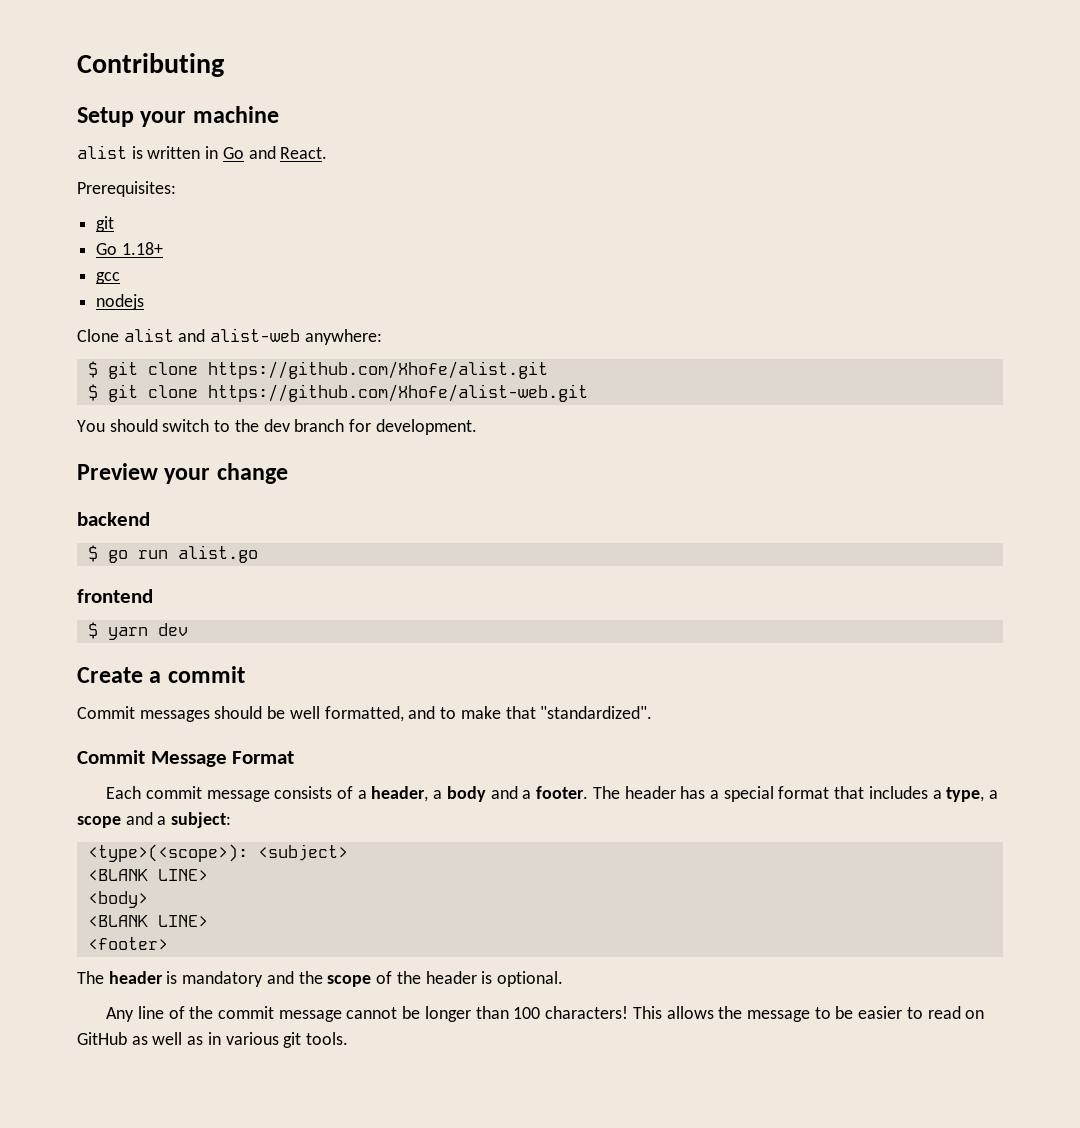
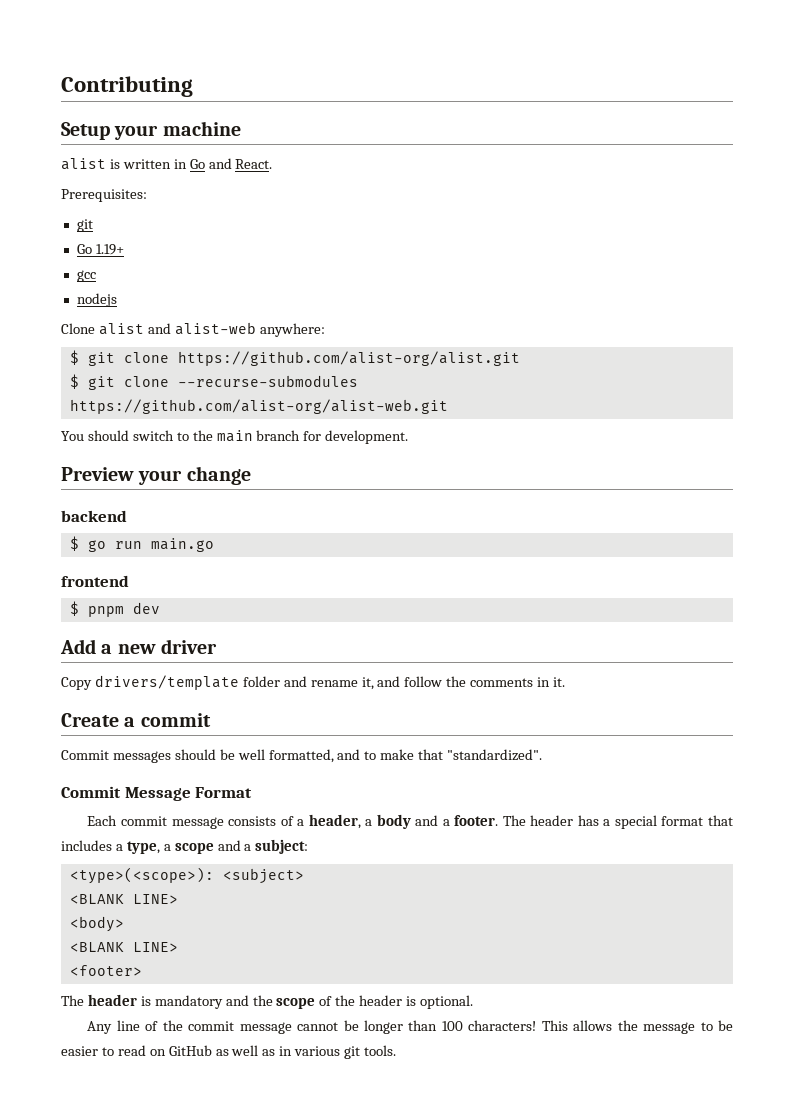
- Go 1.18+
+ Go 1.19+
- $ git clone https://github.com/Xhofe/alist.git
- $ git clone https://github.com/Xhofe/alist-web.git
+ $ git clone https://github.com/alist-org/alist.git
+ $ git clone --recurse-submodules https://github.com/alist-org/alist-web.git
- You should switch to the dev branch for development.
+ You should switch to the main branch for development.
- $ go run alist.go
+ $ go run main.go
- $ yarn dev
+ $ pnpm dev
+ Add a new driver
+ Copy drivers/template folder and rename it, and follow the comments in it.

